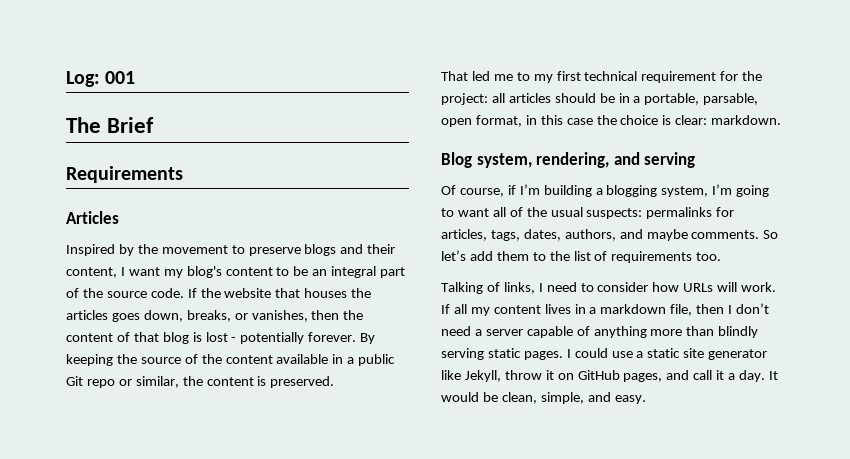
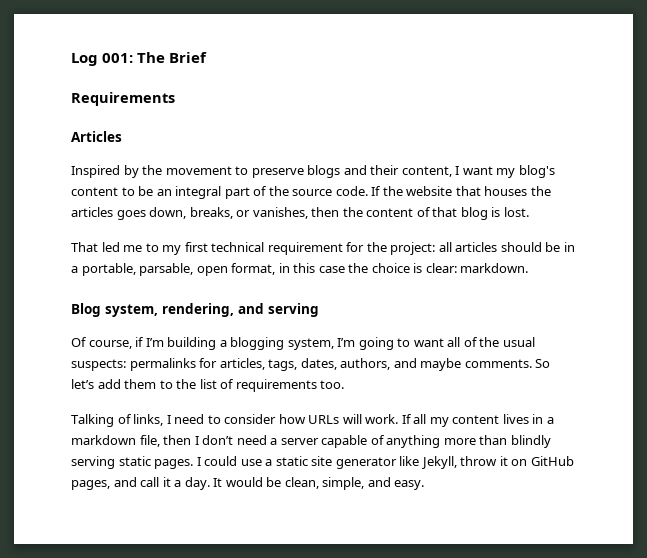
- Log: 001
- The Brief
+ Log 001: The Brief
- If the website that houses the articles goes down, breaks, or vanishes, then the content of that blog is lost - potentially forever. By keeping the source of the content available in a public Git repo or similar, the content is preserved.
+ If the website that houses the articles goes down, breaks, or vanishes, then the content of that blog is lost.

